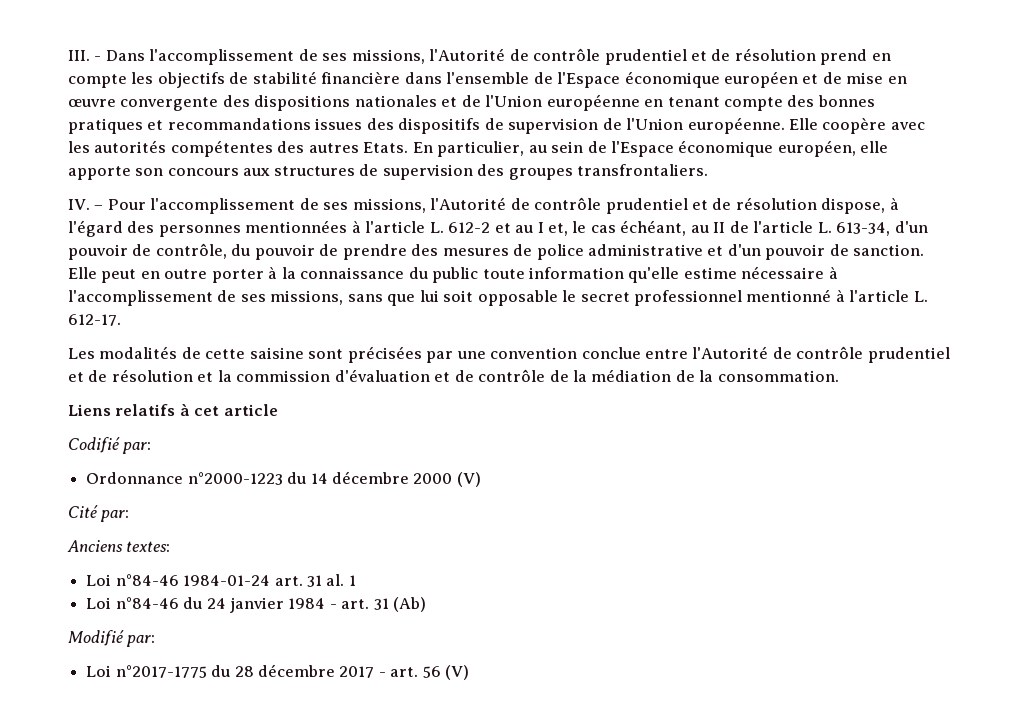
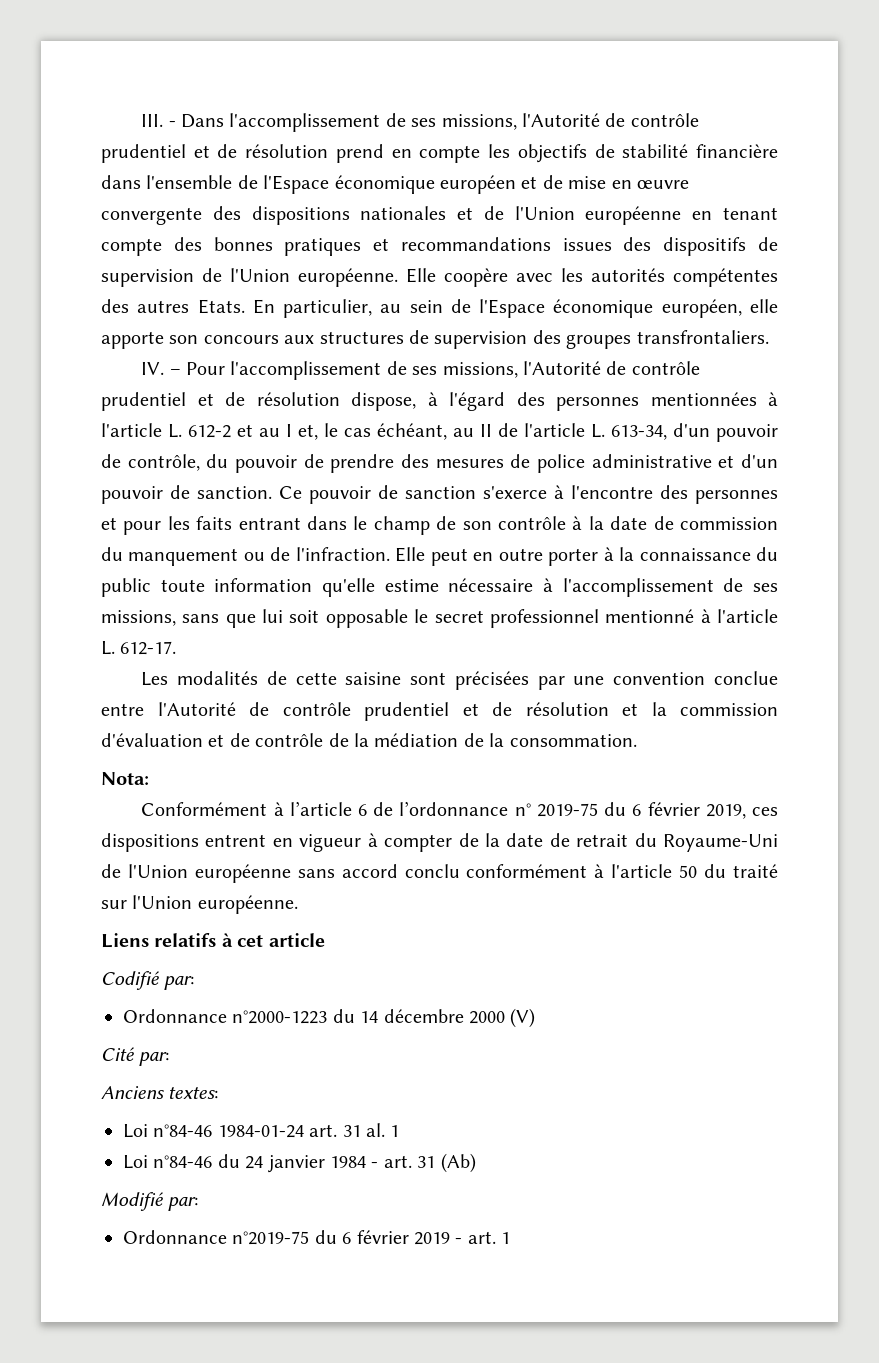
+ Ce pouvoir de sanction s'exerce à l'encontre des personnes et pour les faits entrant dans le champ de son contrôle à la date de commission du manquement ou de l'infraction.
+ Nota:
+ Conformément à l’article 6 de l’ordonnance n° 2019-75 du 6 février 2019, ces dispositions entrent en vigueur à compter de la date de retrait du Royaume-Uni de l'Union européenne sans accord conclu conformément à l'article 50 du traité sur l'Union européenne.
- Loi n°2017-1775 du 28 décembre 2017 - art. 56 (V)
+ Ordonnance n°2019-75 du 6 février 2019 - art. 1

